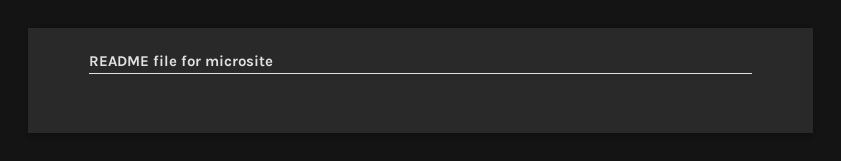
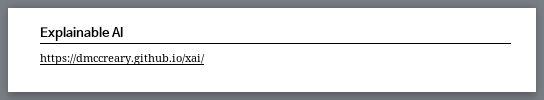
- README file for microsite
+ Explainable AI
+ https://dmccreary.github.io/xai/

